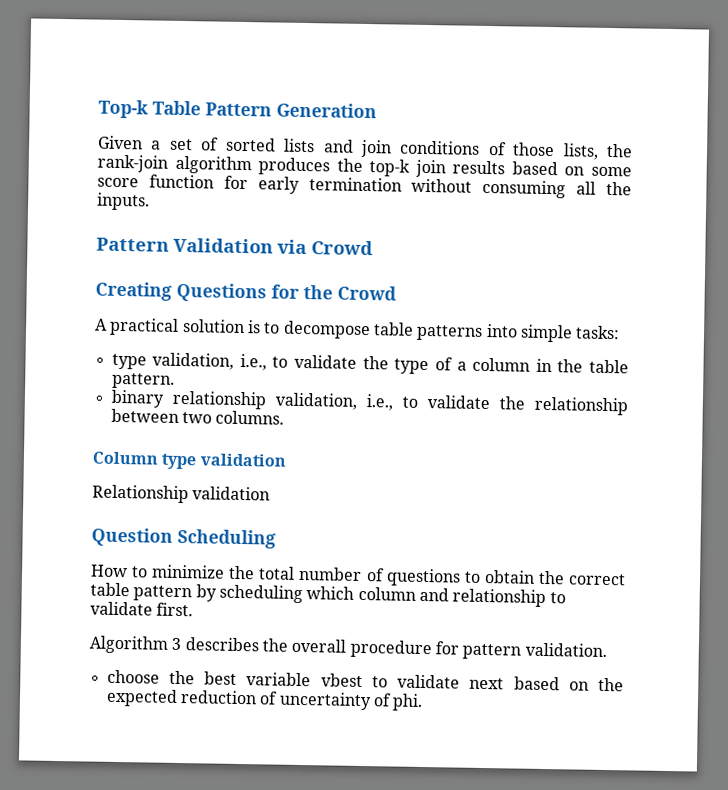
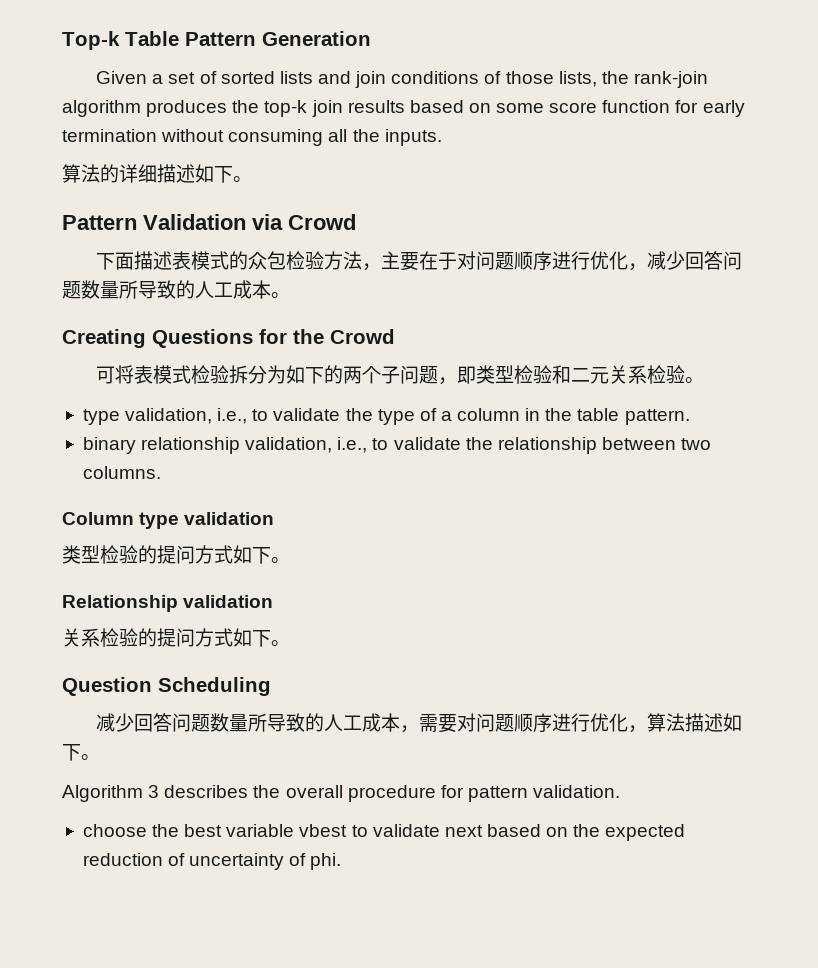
+ 算法的详细描述如下。
+ 下面描述表模式的众包检验方法，主要在于对问题顺序进行优化，减少回答问题数量所导致的人工成本。
- A practical solution is to decompose table patterns into simple tasks:
+ 可将表模式检验拆分为如下的两个子问题，即类型检验和二元关系检验。
+ 类型检验的提问方式如下。
  Relationship validation
+ 关系检验的提问方式如下。
  Question Scheduling
- How to minimize the total number of questions to obtain the correct table pattern by scheduling which column and relationship to validate first.
+ 减少回答问题数量所导致的人工成本，需要对问题顺序进行优化，算法描述如下。

